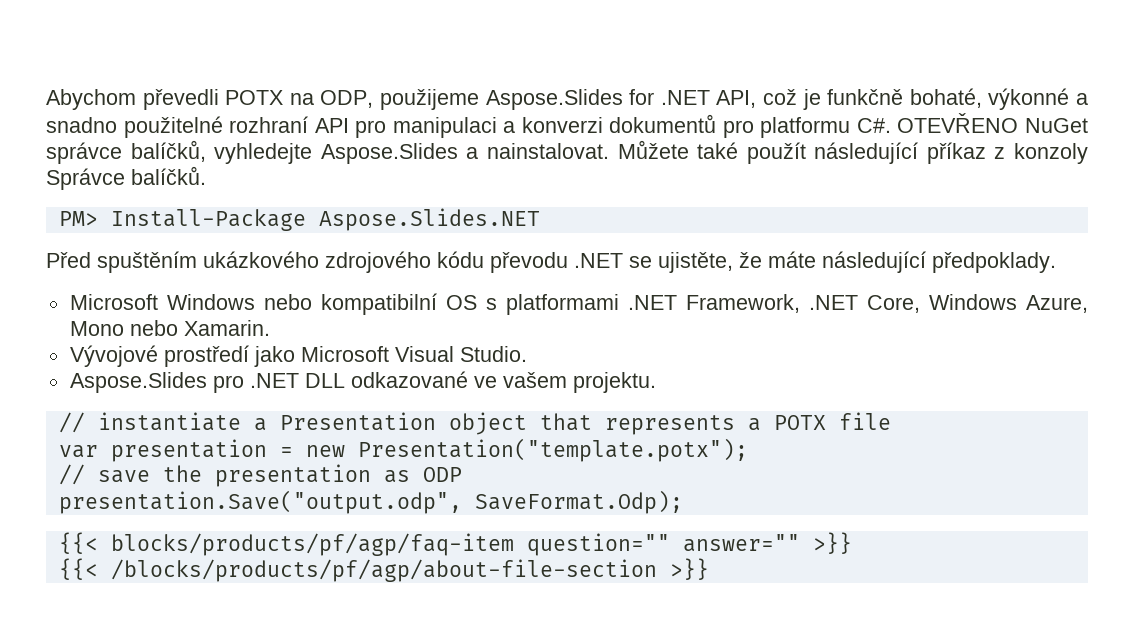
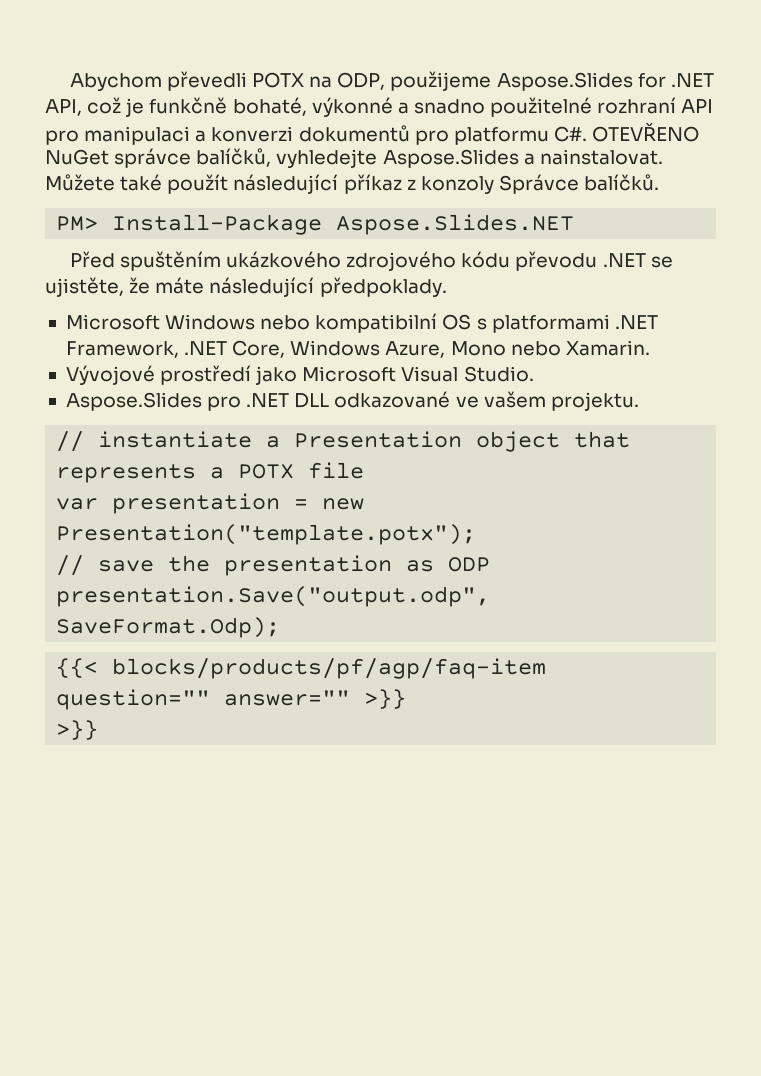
  {{< blocks/products/pf/agp/faq-item question="" answer="" >}}
- {{< /blocks/products/pf/agp/about-file-section >}}
+ >}}

